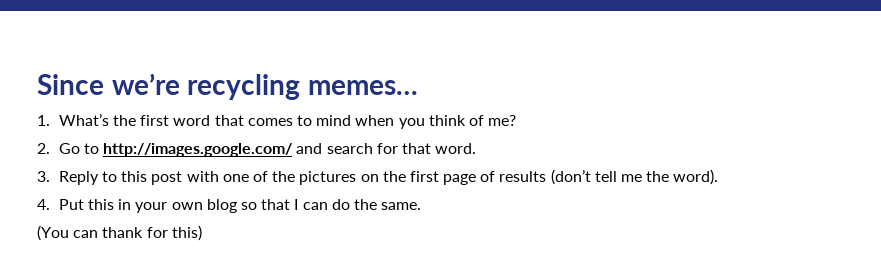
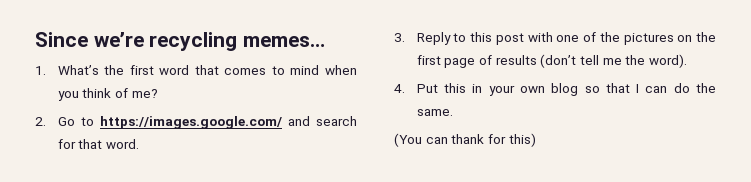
- 2. Go to http://images.google.com/ and search for that word.
+ 2. Go to https://images.google.com/ and search for that word.

